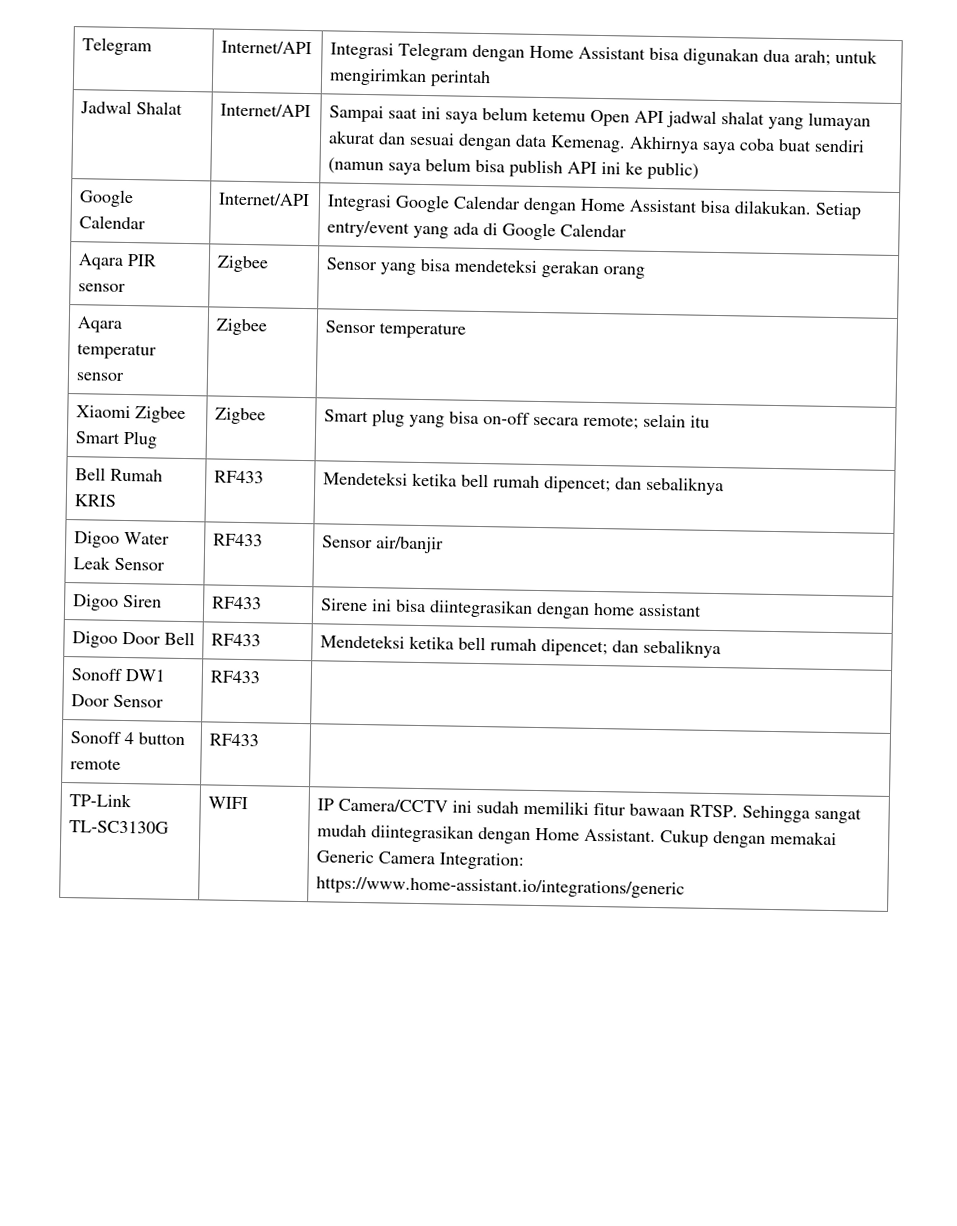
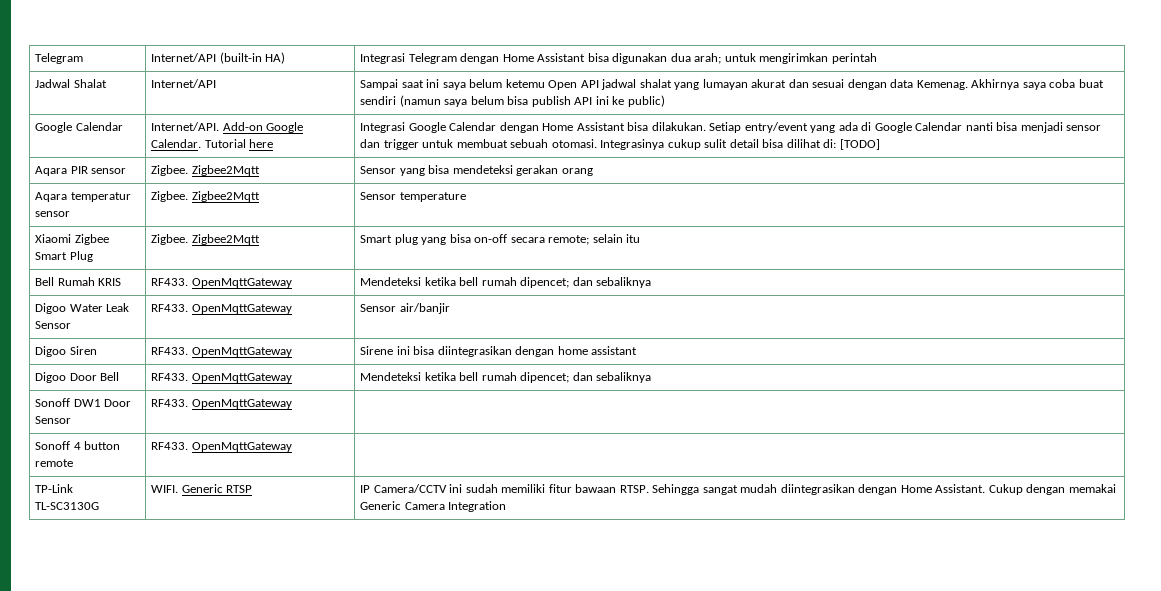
- Telegram | Internet/API | Integrasi Telegram dengan Home Assistant bisa digunakan dua arah; untuk mengirimkan perintah
+ Telegram | Internet/API (built-in HA) | Integrasi Telegram dengan Home Assistant bisa digunakan dua arah; untuk mengirimkan perintah
- Google Calendar | Internet/API
+ Google Calendar | Internet/API. Add-on Google Calendar. Tutorial here
- Setiap entry/event yang ada di Google Calendar
+ Setiap entry/event yang ada di Google Calendar nanti bisa menjadi sensor dan trigger untuk membuat sebuah otomasi. Integrasinya cukup sulit detail bisa dilihat di: [TODO]
- Aqara PIR sensor | Zigbee | Sensor yang bisa mendeteksi gerakan orang
+ Aqara PIR sensor | Zigbee. Zigbee2Mqtt | Sensor yang bisa mendeteksi gerakan orang
- Aqara temperatur sensor | Zigbee | Sensor temperature
+ Aqara temperatur sensor | Zigbee. Zigbee2Mqtt | Sensor temperature
- Xiaomi Zigbee Smart Plug | Zigbee | Smart plug yang bisa on-off secara remote; selain itu
+ Xiaomi Zigbee Smart Plug | Zigbee. Zigbee2Mqtt | Smart plug yang bisa on-off secara remote; selain itu
- Bell Rumah KRIS | RF433 | Mendeteksi ketika bell rumah dipencet; dan sebaliknya
+ Bell Rumah KRIS | RF433. OpenMqttGateway | Mendeteksi ketika bell rumah dipencet; dan sebaliknya
- Digoo Water Leak Sensor | RF433 | Sensor air/banjir
+ Digoo Water Leak Sensor | RF433. OpenMqttGateway | Sensor air/banjir
- Digoo Siren | RF433 | Sirene ini bisa diintegrasikan dengan home assistant
+ Digoo Siren | RF433. OpenMqttGateway | Sirene ini bisa diintegrasikan dengan home assistant
- Digoo Door Bell | RF433 | Mendeteksi ketika bell rumah dipencet; dan sebaliknya
+ Digoo Door Bell | RF433. OpenMqttGateway | Mendeteksi ketika bell rumah dipencet; dan sebaliknya
- Sonoff DW1 Door Sensor | RF433 |
+ Sonoff DW1 Door Sensor | RF433. OpenMqttGateway |
- Sonoff 4 button remote | RF433 |
+ Sonoff 4 button remote | RF433. OpenMqttGateway |
- TP-Link TL-SC3130G | WIFI | IP Camera/CCTV ini sudah memiliki fitur bawaan RTSP. Sehingga sangat mudah diintegrasikan dengan Home Assistant. Cukup dengan memakai Generic Camera Integration: https://www.home-assistant.io/integrations/generic
+ TP-Link TL-SC3130G | WIFI. Generic RTSP | IP Camera/CCTV ini sudah memiliki fitur bawaan RTSP. Sehingga sangat mudah diintegrasikan dengan Home Assistant. Cukup dengan memakai Generic Camera Integration

